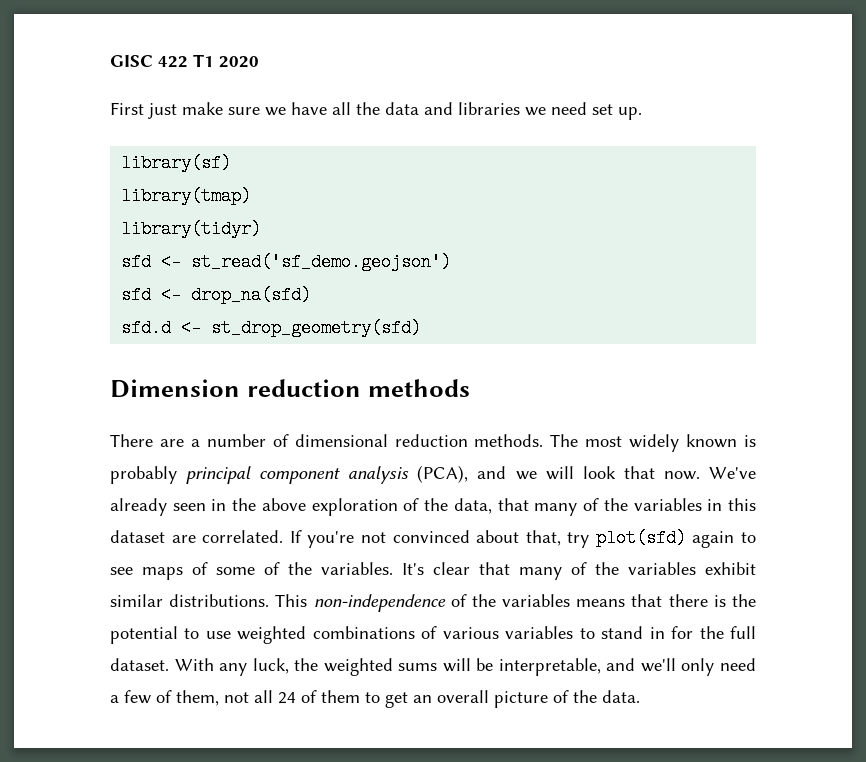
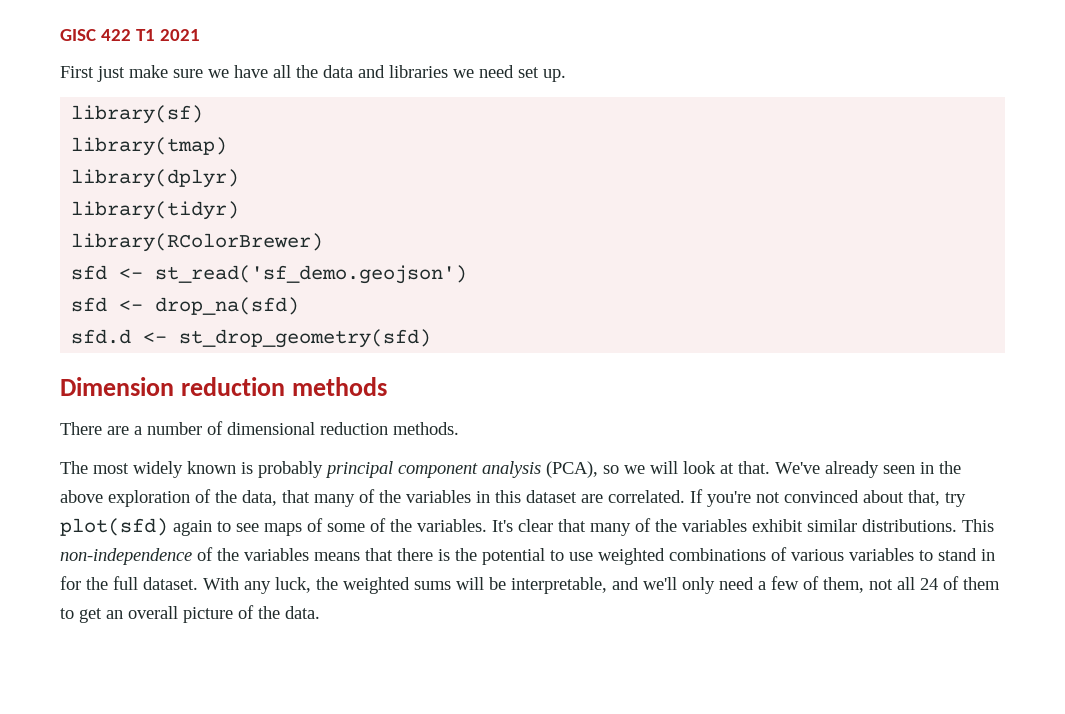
- GISC 422 T1 2020
+ GISC 422 T1 2021
+ library(dplyr)
+ library(RColorBrewer)
- There are a number of dimensional reduction methods. The most widely known is probably principal component analysis (PCA), and we will look that now.
+ There are a number of dimensional reduction methods.
+ The most widely known is probably principal component analysis (PCA), so we will look at that.

